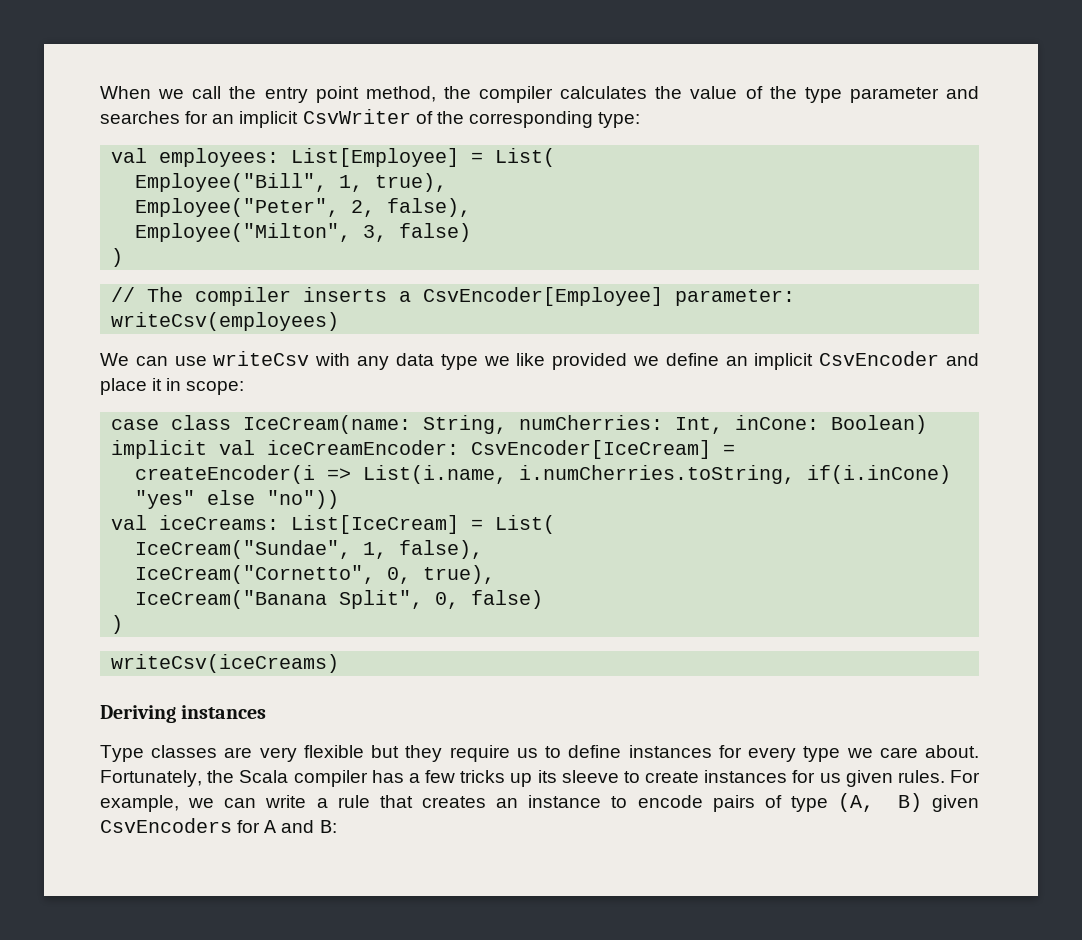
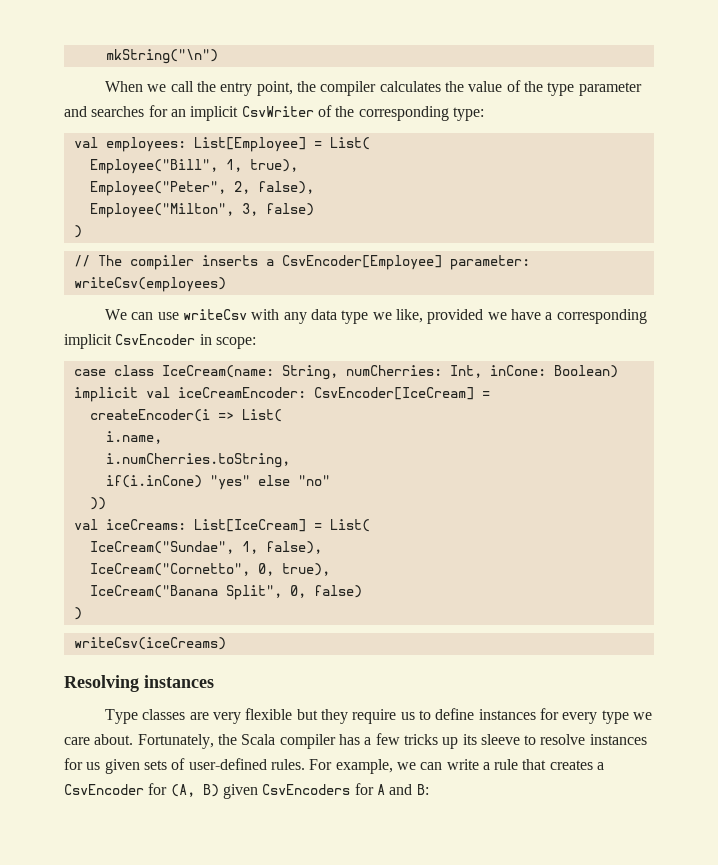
+ mkString("\n")
- When we call the entry point method, the compiler calculates the value of the type parameter and searches for an implicit CsvWriter of the corresponding type:
+ When we call the entry point, the compiler calculates the value of the type parameter and searches for an implicit CsvWriter of the corresponding type:
- We can use writeCsv with any data type we like provided we define an implicit CsvEncoder and place it in scope:
+ We can use writeCsv with any data type we like, provided we have a corresponding implicit CsvEncoder in scope:
- createEncoder(i => List(i.name, i.numCherries.toString, if(i.inCone) "yes" else "no"))
+ createEncoder(i => List(
+ i.name,
+ i.numCherries.toString,
+ if(i.inCone) "yes" else "no"
+ ))
- Deriving instances
+ Resolving instances
- Fortunately, the Scala compiler has a few tricks up its sleeve to create instances for us given rules.
+ Fortunately, the Scala compiler has a few tricks up its sleeve to resolve instances for us given sets of user-defined rules.
- For example, we can write a rule that creates an instance to encode pairs of type (A, B) given CsvEncoders for A and B:
+ For example, we can write a rule that creates a CsvEncoder for (A, B) given CsvEncoders for A and B:

